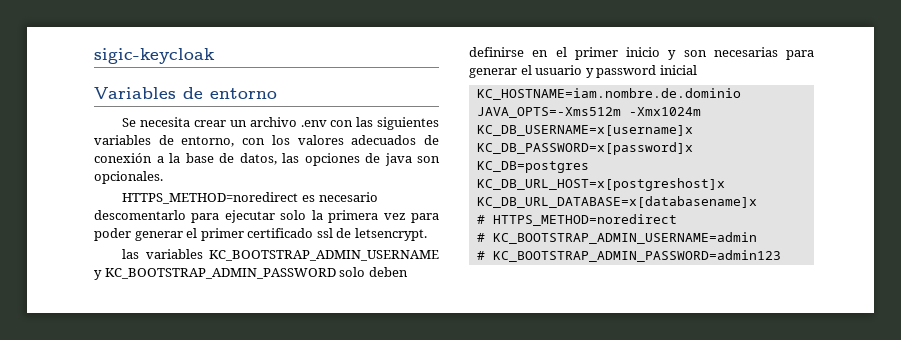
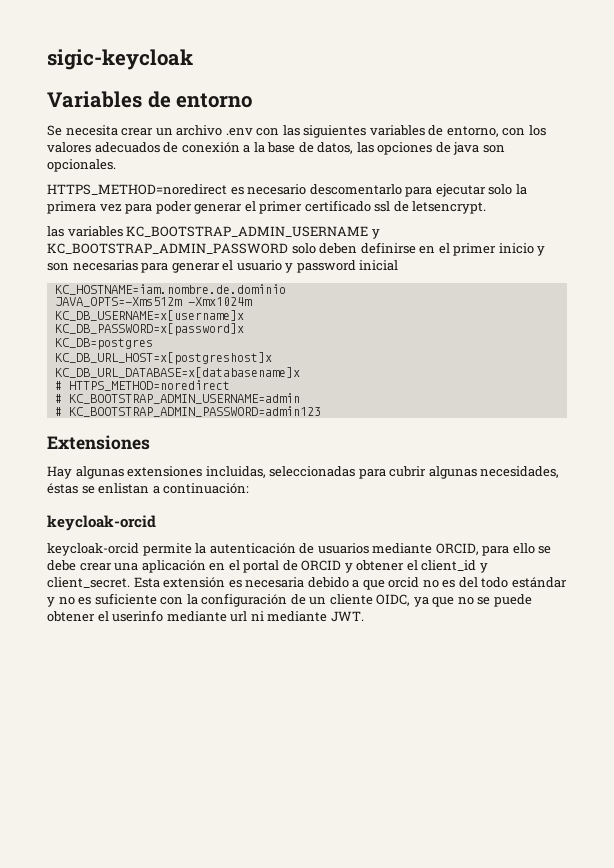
+ Extensiones
+ Hay algunas extensiones incluidas, seleccionadas para cubrir algunas necesidades, éstas se enlistan a continuación:
+ keycloak-orcid
+ keycloak-orcid permite la autenticación de usuarios mediante ORCID, para ello se debe crear una aplicación en el portal de ORCID y obtener el client_id y client_secret. Esta extensión es necesaria debido a que orcid no es del todo estándar y no es suficiente con la configuración de un cliente OIDC, ya que no se puede obtener el userinfo mediante url ni mediante JWT.

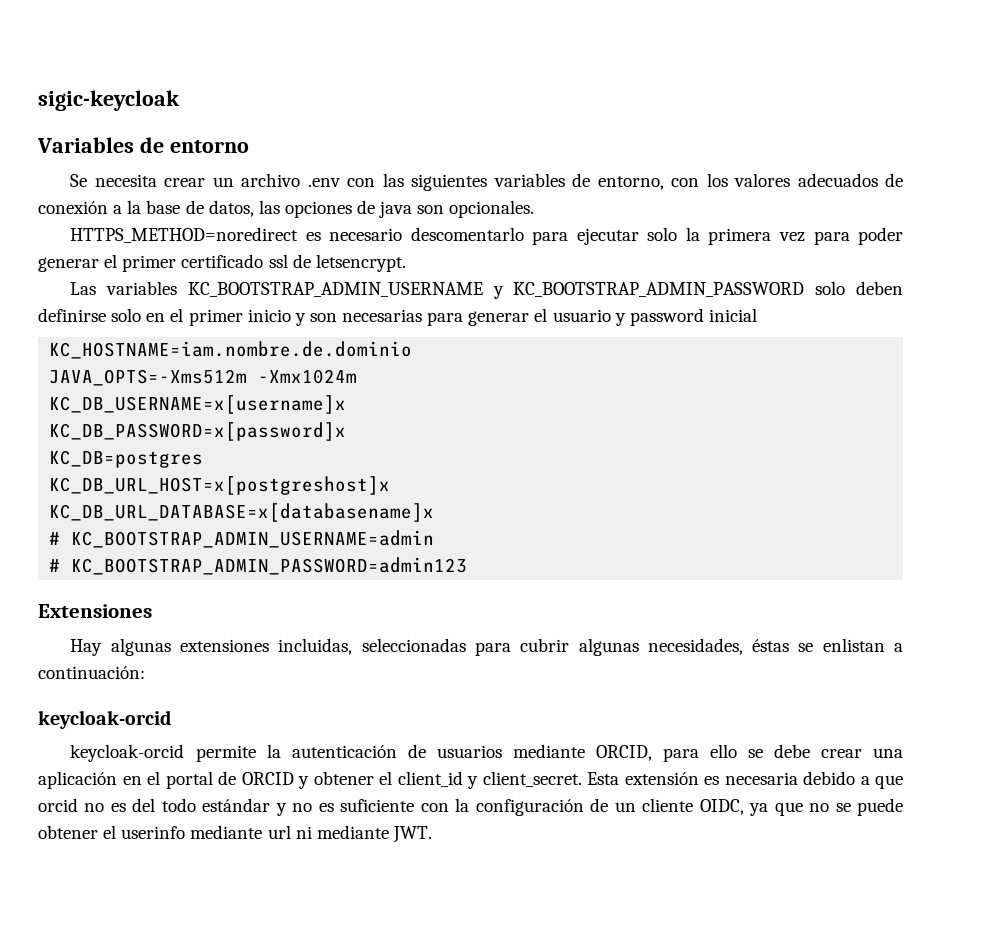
- las variables KC_BOOTSTRAP_ADMIN_USERNAME y KC_BOOTSTRAP_ADMIN_PASSWORD solo deben definirse en el primer inicio y son necesarias para generar el usuario y password inicial
+ Las variables KC_BOOTSTRAP_ADMIN_USERNAME y KC_BOOTSTRAP_ADMIN_PASSWORD solo deben definirse solo en el primer inicio y son necesarias para generar el usuario y password inicial
- # HTTPS_METHOD=noredirect

